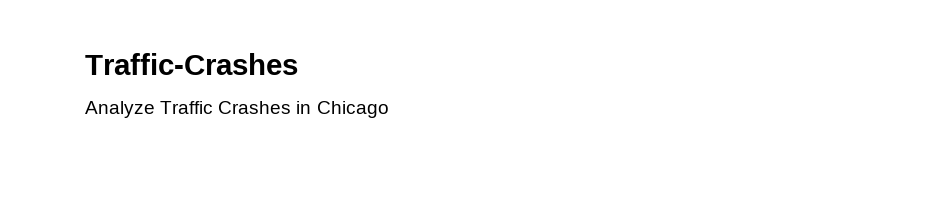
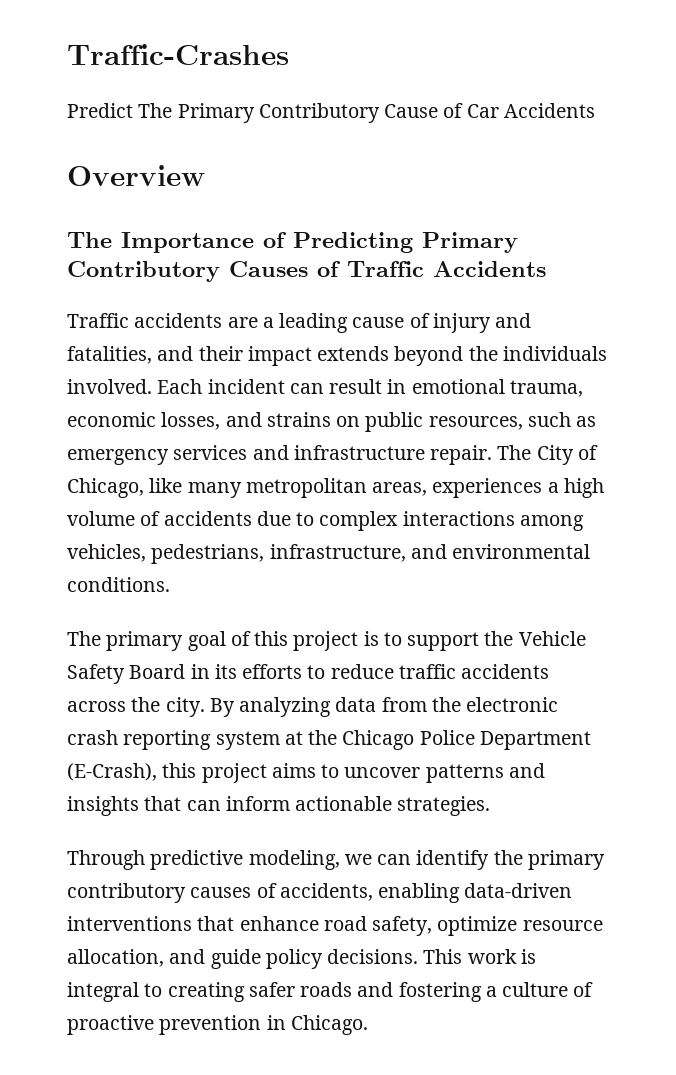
- Analyze Traffic Crashes in Chicago
+ Predict The Primary Contributory Cause of Car Accidents
+ Overview
+ The Importance of Predicting Primary Contributory Causes of Traffic Accidents
+ Traffic accidents are a leading cause of injury and fatalities, and their impact extends beyond the individuals involved. Each incident can result in emotional trauma, economic losses, and strains on public resources, such as emergency services and infrastructure repair. The City of Chicago, like many metropolitan areas, experiences a high volume of accidents due to complex interactions among vehicles, pedestrians, infrastructure, and environmental conditions.
+ The primary goal of this project is to support the Vehicle Safety Board in its efforts to reduce traffic accidents across the city. By analyzing data from the electronic crash reporting system at the Chicago Police Department (E-Crash), this project aims to uncover patterns and insights that can inform actionable strategies.
+ Through predictive modeling, we can identify the primary contributory causes of accidents, enabling data-driven interventions that enhance road safety, optimize resource allocation, and guide policy decisions. This work is integral to creating safer roads and fostering a culture of proactive prevention in Chicago.

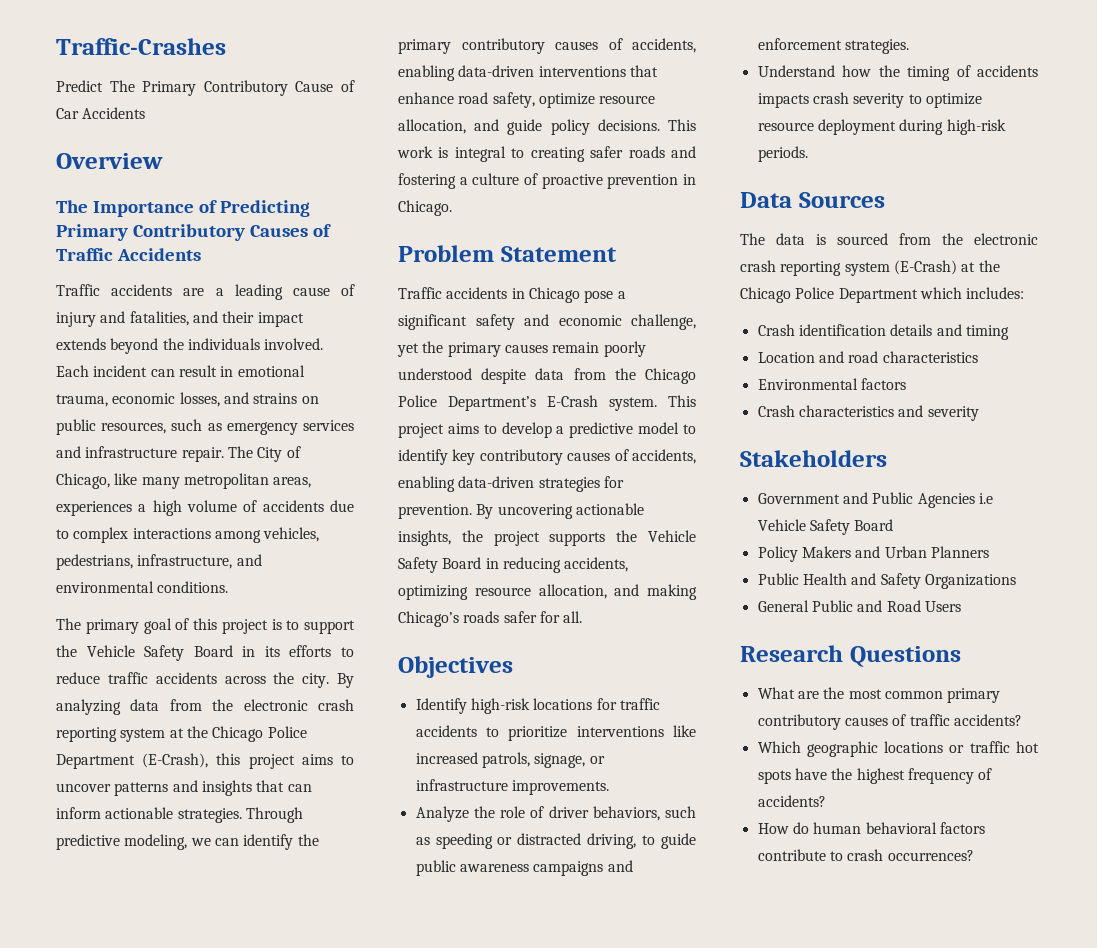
- By analyzing data from the electronic crash reporting system at the Chicago Police Department (E-Crash), this project aims to uncover patterns and insights that can inform actionable strategies.
- Through predictive modeling, we can identify the primary contributory causes of accidents, enabling data-driven interventions that enhance road safety, optimize resource allocation, and guide policy decisions.
+ By analyzing data from the electronic crash reporting system at the Chicago Police Department (E-Crash), this project aims to uncover patterns and insights that can inform actionable strategies. Through predictive modeling, we can identify the primary contributory causes of accidents, enabling data-driven interventions that enhance road safety, optimize resource allocation, and guide policy decisions.
+ Problem Statement
+ Traffic accidents in Chicago pose a significant safety and economic challenge, yet the primary causes remain poorly understood despite data from the Chicago Police Department’s E-Crash system. This project aims to develop a predictive model to identify key contributory causes of accidents, enabling data-driven strategies for prevention. By uncovering actionable insights, the project supports the Vehicle Safety Board in reducing accidents, optimizing resource allocation, and making Chicago’s roads safer for all.
+ Objectives
+ Identify high-risk locations for traffic accidents to prioritize interventions like increased patrols, signage, or infrastructure improvements.
+ Analyze the role of driver behaviors, such as speeding or distracted driving, to guide public awareness campaigns and enforcement strategies.
+ Understand how the timing of accidents impacts crash severity to optimize resource deployment during high-risk periods.
+ Data Sources
+ The data is sourced from the electronic crash reporting system (E-Crash) at the Chicago Police Department which includes:
+ Crash identification details and timing
+ Location and road characteristics
+ Environmental factors
+ Crash characteristics and severity
+ Stakeholders
+ Government and Public Agencies i.e Vehicle Safety Board
+ Policy Makers and Urban Planners
+ Public Health and Safety Organizations
+ General Public and Road Users
+ Research Questions
+ What are the most common primary contributory causes of traffic accidents?
+ Which geographic locations or traffic hot spots have the highest frequency of accidents?
+ How do human behavioral factors contribute to crash occurrences?

